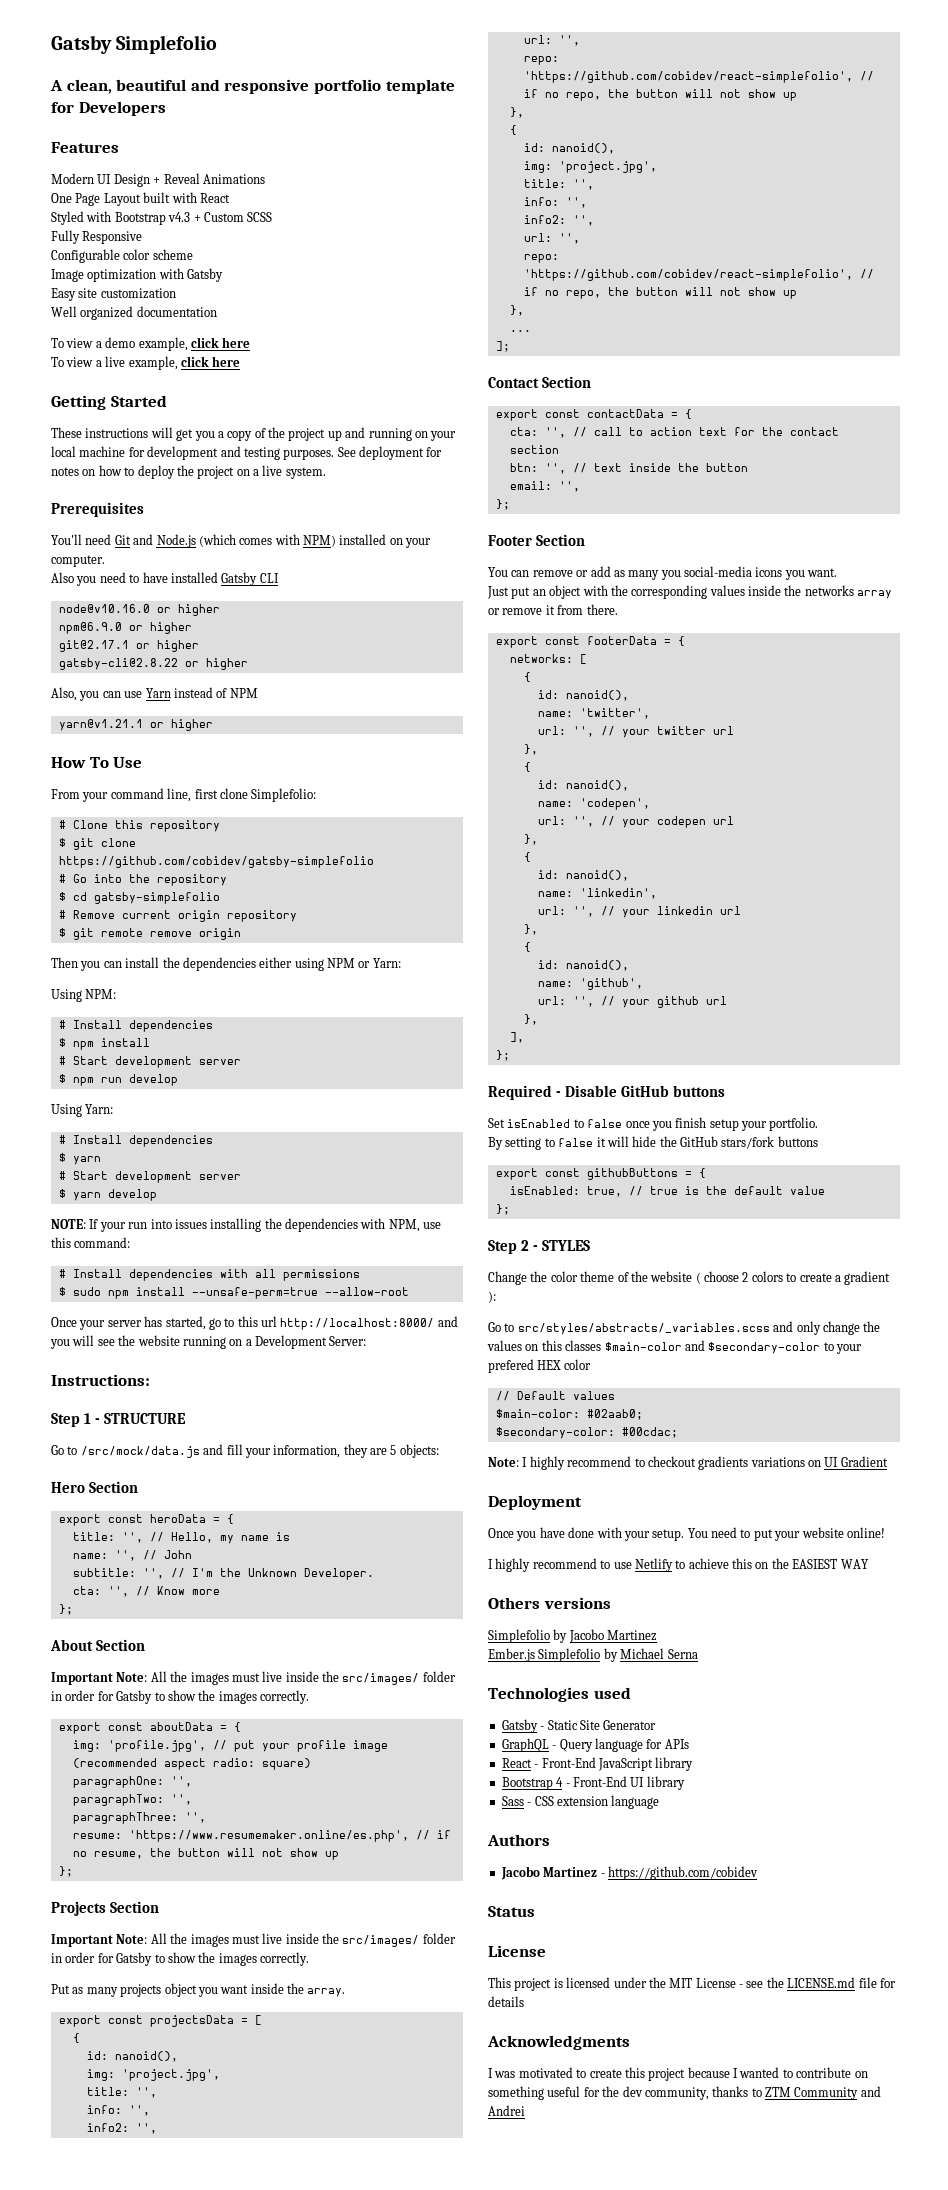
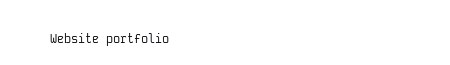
- Gatsby Simplefolio
- A clean, beautiful and responsive portfolio template for Developers
- Features
- Modern UI Design + Reveal Animations
- One Page Layout built with React
- Styled with Bootstrap v4.3 + Custom SCSS
- Fully Responsive
- Configurable color scheme
- Image optimization with Gatsby
- Easy site customization
- Well organized documentation
- To view a demo example, click here
- To view a live example, click here
- Getting Started
- These instructions will get you a copy of the project up and running on your local machine for development and testing purposes. See deployment for notes on how to deploy the project on a live system.
- Prerequisites
- You'll need Git and Node.js (which comes with NPM) installed on your computer.
- Also you need to have installed Gatsby CLI
- node@v10.16.0 or higher
- npm@6.9.0 or higher
- git@2.17.1 or higher
- gatsby-cli@2.8.22 or higher
- Also, you can use Yarn instead of NPM
- yarn@v1.21.1 or higher
- How To Use
- From your command line, first clone Simplefolio:
- # Clone this repository
- $ git clone https://github.com/cobidev/gatsby-simplefolio
- # Go into the repository
- $ cd gatsby-simplefolio
- # Remove current origin repository
- $ git remote remove origin
- Then you can install the dependencies either using NPM or Yarn:
- Using NPM:
- # Install dependencies
- $ npm install
- # Start development server
- $ npm run develop
- Using Yarn:
- # Install dependencies
- $ yarn
- # Start development server
- $ yarn develop
- NOTE: If your run into issues installing the dependencies with NPM, use this command:
- # Install dependencies with all permissions
- $ sudo npm install --unsafe-perm=true --allow-root
- Once your server has started, go to this url http://localhost:8000/ and you will see the website running on a Development Server:
- Instructions:
- Step 1 - STRUCTURE
- Go to /src/mock/data.js and fill your information, they are 5 objects:
- Hero Section
- export const heroData = {
- title: '', // Hello, my name is
- name: '', // John
- subtitle: '', // I'm the Unknown Developer.
- cta: '', // Know more
- };
- About Section
- Important Note: All the images must live inside the src/images/ folder in order for Gatsby to show the images correctly.
- export const aboutData = {
- img: 'profile.jpg', // put your profile image (recommended aspect radio: square)
- paragraphOne: '',
- paragraphTwo: '',
- paragraphThree: '',
- resume: 'https://www.resumemaker.online/es.php', // if no resume, the button will not show up
- };
- Projects Section
- Important Note: All the images must live inside the src/images/ folder in order for Gatsby to show the images correctly.
- Put as many projects object you want inside the array.
- export const projectsData = [
- {
- id: nanoid(),
- img: 'project.jpg',
- title: '',
- info: '',
- info2: '',
- url: '',
- repo: 'https://github.com/cobidev/react-simplefolio', // if no repo, the button will not show up
- },
- {
- id: nanoid(),
- img: 'project.jpg',
- title: '',
- info: '',
- info2: '',
- url: '',
- repo: 'https://github.com/cobidev/react-simplefolio', // if no repo, the button will not show up
- },
- ...
- ];
- Contact Section
- export const contactData = {
- cta: '', // call to action text for the contact section
- btn: '', // text inside the button
- email: '',
- };
- Footer Section
- You can remove or add as many you social-media icons you want.
- Just put an object with the corresponding values inside the networks array or remove it from there.
- export const footerData = {
- networks: [
- {
- id: nanoid(),
- name: 'twitter',
- url: '', // your twitter url
- },
- {
- id: nanoid(),
- name: 'codepen',
- url: '', // your codepen url
- },
- {
- id: nanoid(),
- name: 'linkedin',
- url: '', // your linkedin url
- },
- {
- id: nanoid(),
- name: 'github',
- url: '', // your github url
- },
- ],
- };
- Required - Disable GitHub buttons
- Set isEnabled to false once you finish setup your portfolio.
- By setting to false it will hide the GitHub stars/fork buttons
- export const githubButtons = {
- isEnabled: true, // true is the default value
- };
- Step 2 - STYLES
- Change the color theme of the website ( choose 2 colors to create a gradient ):
- Go to src/styles/abstracts/_variables.scss and only change the values on this classes $main-color and $secondary-color to your prefered HEX color
- // Default values
- $main-color: #02aab0;
- $secondary-color: #00cdac;
- Note: I highly recommend to checkout gradients variations on UI Gradient
- Deployment
- Once you have done with your setup. You need to put your website online!
- I highly recommend to use Netlify to achieve this on the EASIEST WAY
- Others versions
- Simplefolio by Jacobo Martinez
- Ember.js Simplefolio by Michael Serna
- Technologies used
- Gatsby - Static Site Generator
- GraphQL - Query language for APIs
- React - Front-End JavaScript library
- Bootstrap 4 - Front-End UI library
- Sass - CSS extension language
- Authors
- Jacobo Martinez - https://github.com/cobidev
- Status
- License
- This project is licensed under the MIT License - see the LICENSE.md file for details
- Acknowledgments
- I was motivated to create this project because I wanted to contribute on something useful for the dev community, thanks to ZTM Community and Andrei
+ Website portfolio

